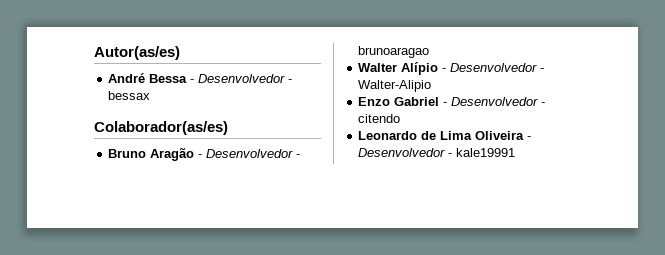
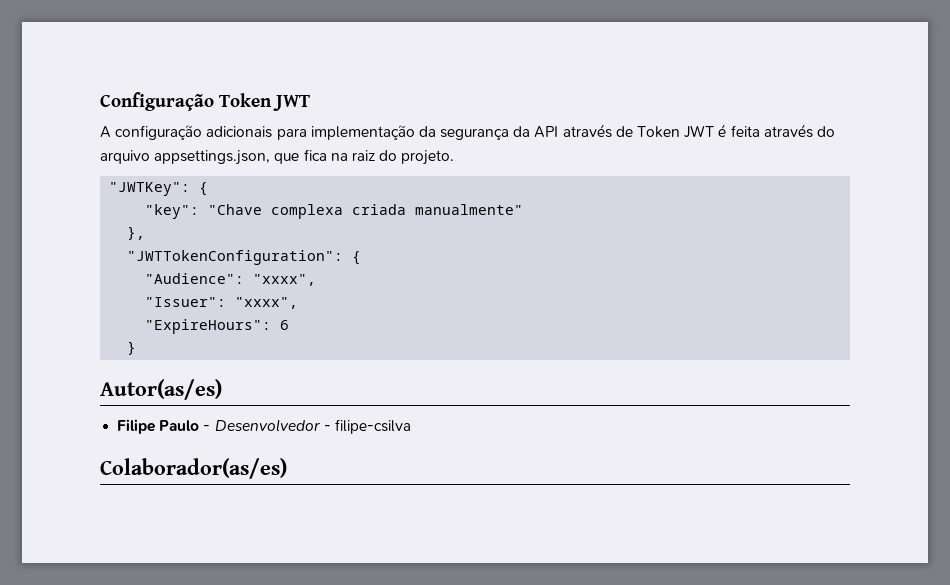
+ Configuração Token JWT
+ A configuração adicionais para implementação da segurança da API através de Token JWT é feita através do arquivo appsettings.json, que fica na raiz do projeto.
+ "JWTKey": {
+ "key": "Chave complexa criada manualmente"
+ },
+ "JWTTokenConfiguration": {
+ "Audience": "xxxx",
+ "Issuer": "xxxx",
+ "ExpireHours": 6
+ }
- André Bessa - Desenvolvedor - bessax
+ Filipe Paulo - Desenvolvedor - filipe-csilva
- Bruno Aragão - Desenvolvedor - brunoaragao
- Walter Alípio - Desenvolvedor - Walter-Alipio
- Enzo Gabriel - Desenvolvedor - citendo
- Leonardo de Lima Oliveira - Desenvolvedor - kale19991

